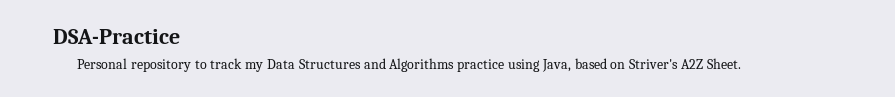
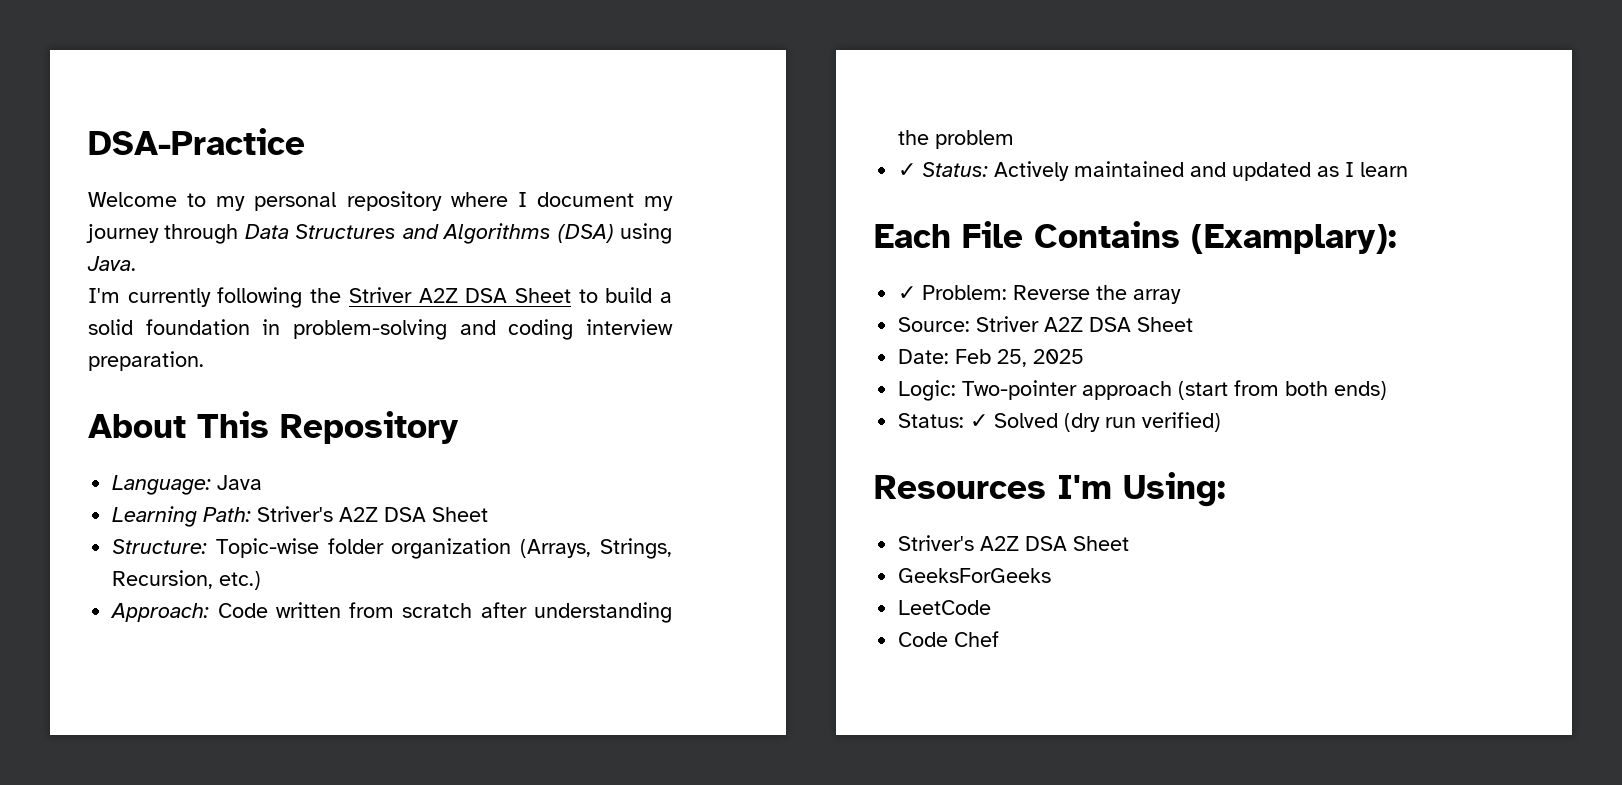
- Personal repository to track my Data Structures and Algorithms practice using Java, based on Striver's A2Z Sheet.
+ Welcome to my personal repository where I document my journey through Data Structures and Algorithms (DSA) using Java.
+ I'm currently following the Striver A2Z DSA Sheet to build a solid foundation in problem-solving and coding interview preparation.
+ About This Repository
+ Language: Java
+ Learning Path: Striver's A2Z DSA Sheet
+ Structure: Topic-wise folder organization (Arrays, Strings, Recursion, etc.)
+ Approach: Code written from scratch after understanding the problem
+ ✓ Status: Actively maintained and updated as I learn
+ Each File Contains (Examplary):
+ ✓ Problem: Reverse the array
+ Source: Striver A2Z DSA Sheet
+ Date: Feb 25, 2025
+ Logic: Two-pointer approach (start from both ends)
+ Status: ✓ Solved (dry run verified)
+ Resources I'm Using:
+ Striver's A2Z DSA Sheet
+ GeeksForGeeks
+ LeetCode
+ Code Chef

